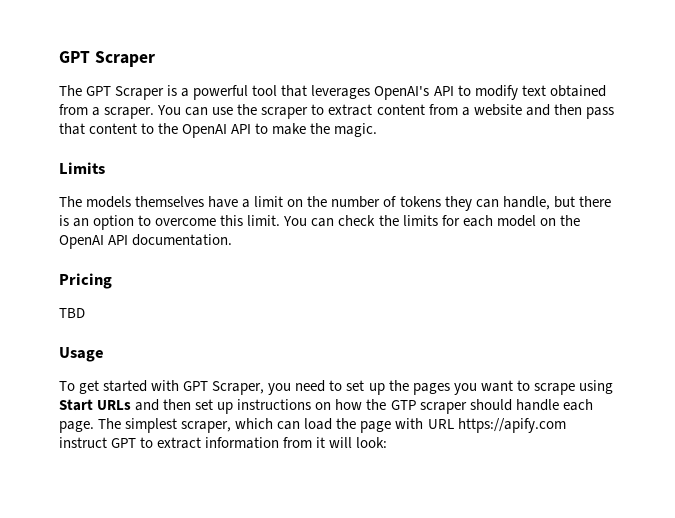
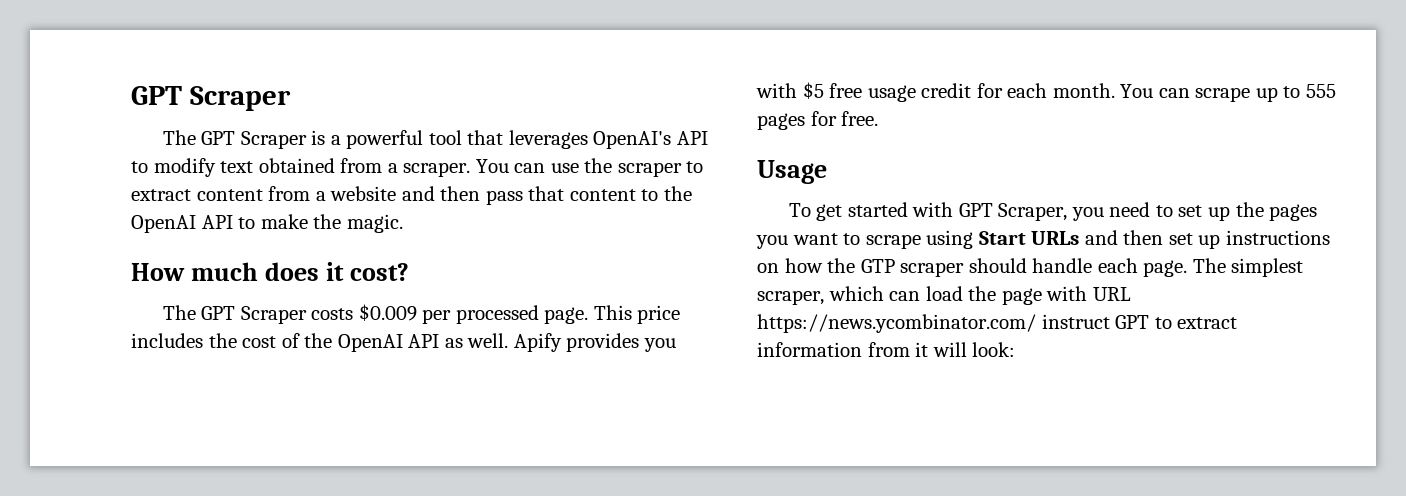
- Limits
- The models themselves have a limit on the number of tokens they can handle, but there is an option to overcome this limit. You can check the limits for each model on the OpenAI API documentation.
- Pricing
- TBD
+ How much does it cost?
+ The GPT Scraper costs $0.009 per processed page. This price includes the cost of the OpenAI API as well. Apify provides you with $5 free usage credit for each month. You can scrape up to 555 pages for free.
- The simplest scraper, which can load the page with URL https://apify.com instruct GPT to extract information from it will look:
+ The simplest scraper, which can load the page with URL https://news.ycombinator.com/ instruct GPT to extract information from it will look:

